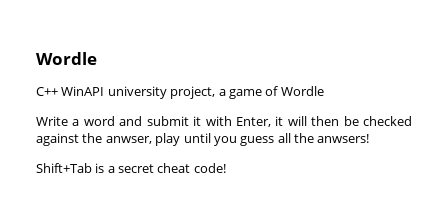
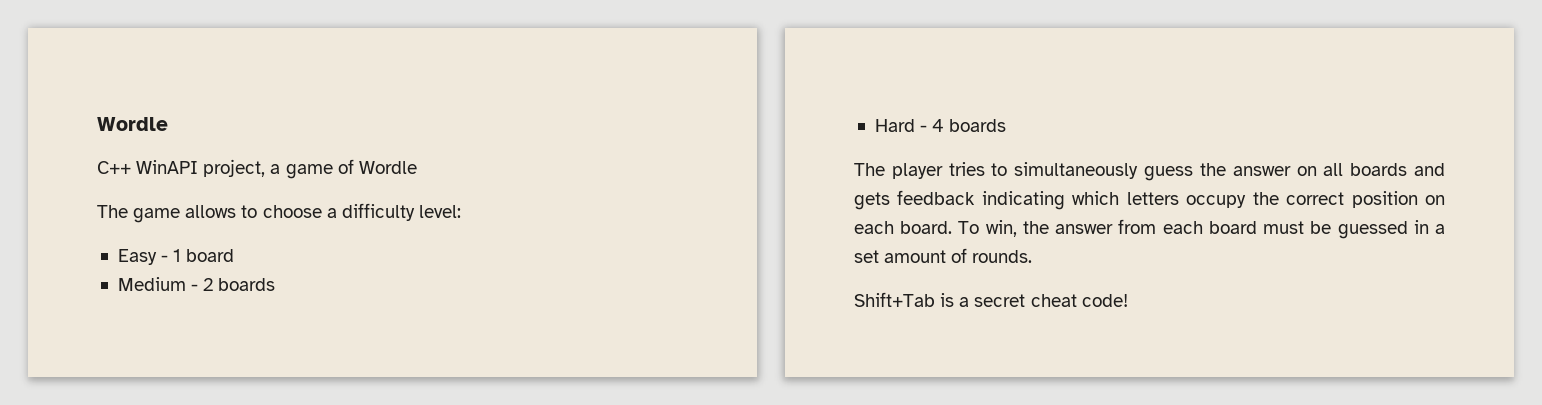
- C++ WinAPI university project, a game of Wordle
+ C++ WinAPI project, a game of Wordle
- Write a word and submit it with Enter, it will then be checked against the anwser, play until you guess all the anwsers!
+ The game allows to choose a difficulty level:
+ Easy - 1 board
+ Medium - 2 boards
+ Hard - 4 boards
+ The player tries to simultaneously guess the answer on all boards and gets feedback indicating which letters occupy the correct position on each board. To win, the answer from each board must be guessed in a set amount of rounds.

